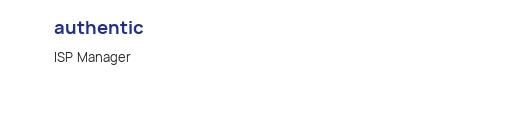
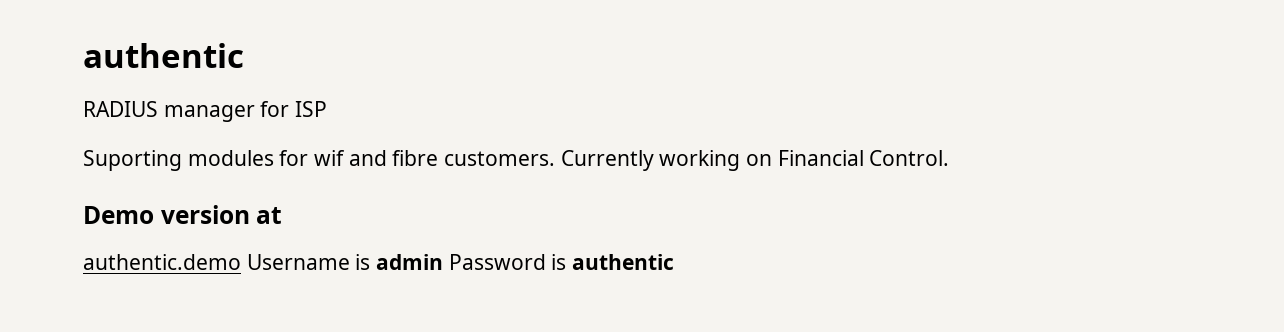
- ISP Manager
+ RADIUS manager for ISP
+ Suporting modules for wif and fibre customers. Currently working on Financial Control.
+ Demo version at
+ authentic.demo Username is admin Password is authentic

